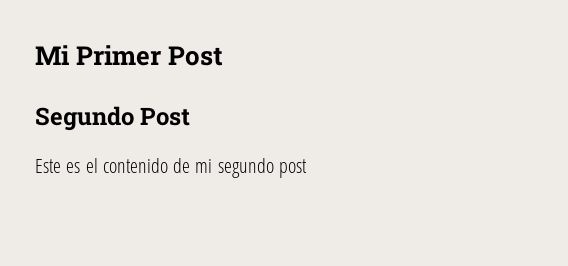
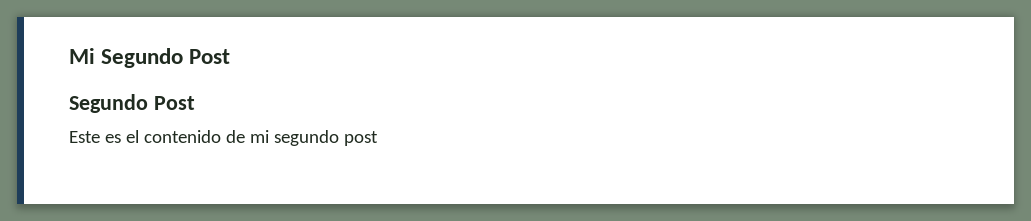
- Mi Primer Post
+ Mi Segundo Post

